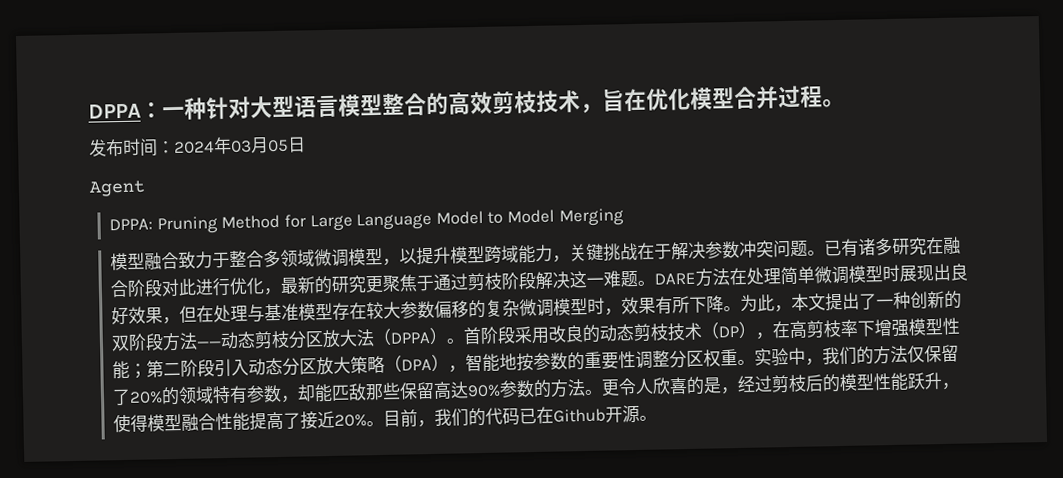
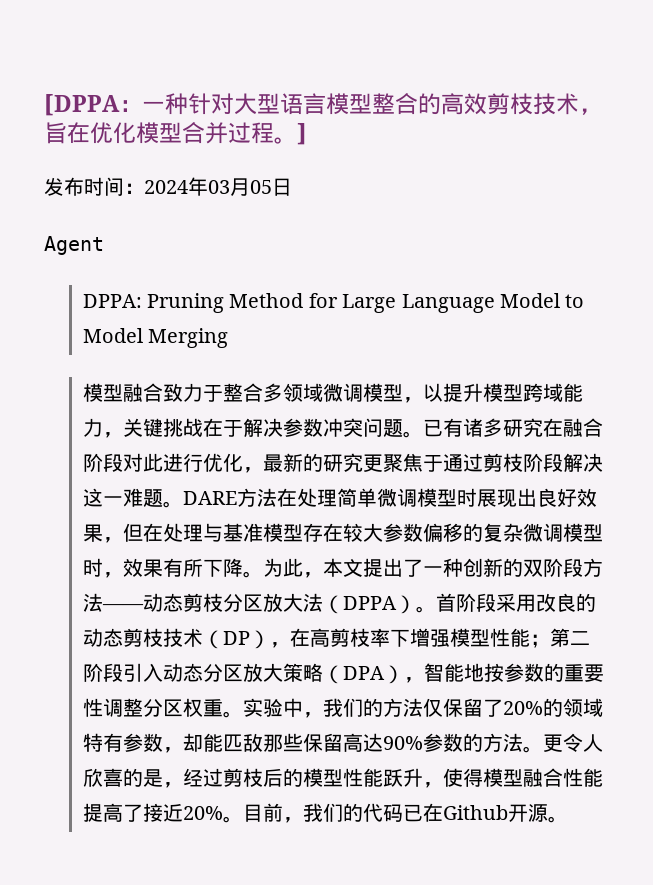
- DPPA：一种针对大型语言模型整合的高效剪枝技术，旨在优化模型合并过程。
+ [DPPA：一种针对大型语言模型整合的高效剪枝技术，旨在优化模型合并过程。]

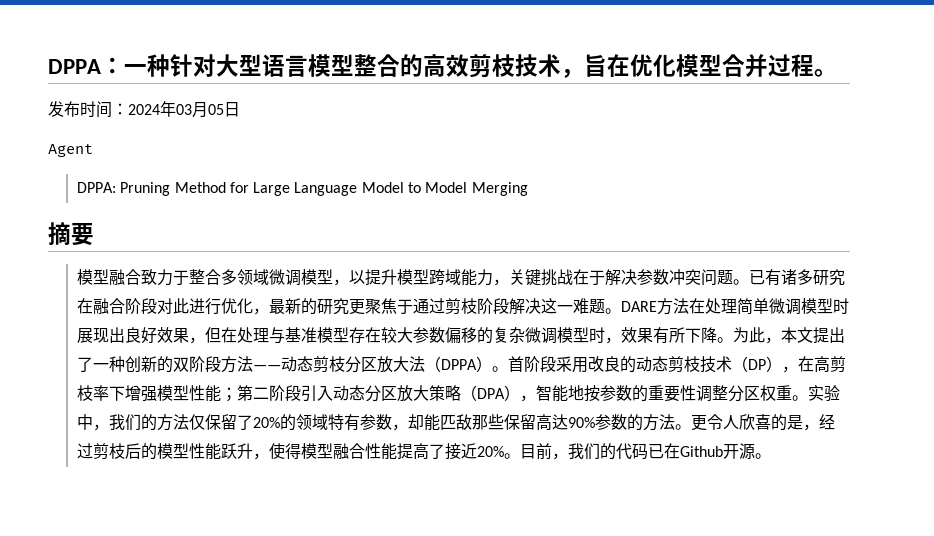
- [DPPA：一种针对大型语言模型整合的高效剪枝技术，旨在优化模型合并过程。]
+ DPPA：一种针对大型语言模型整合的高效剪枝技术，旨在优化模型合并过程。
+ 摘要

